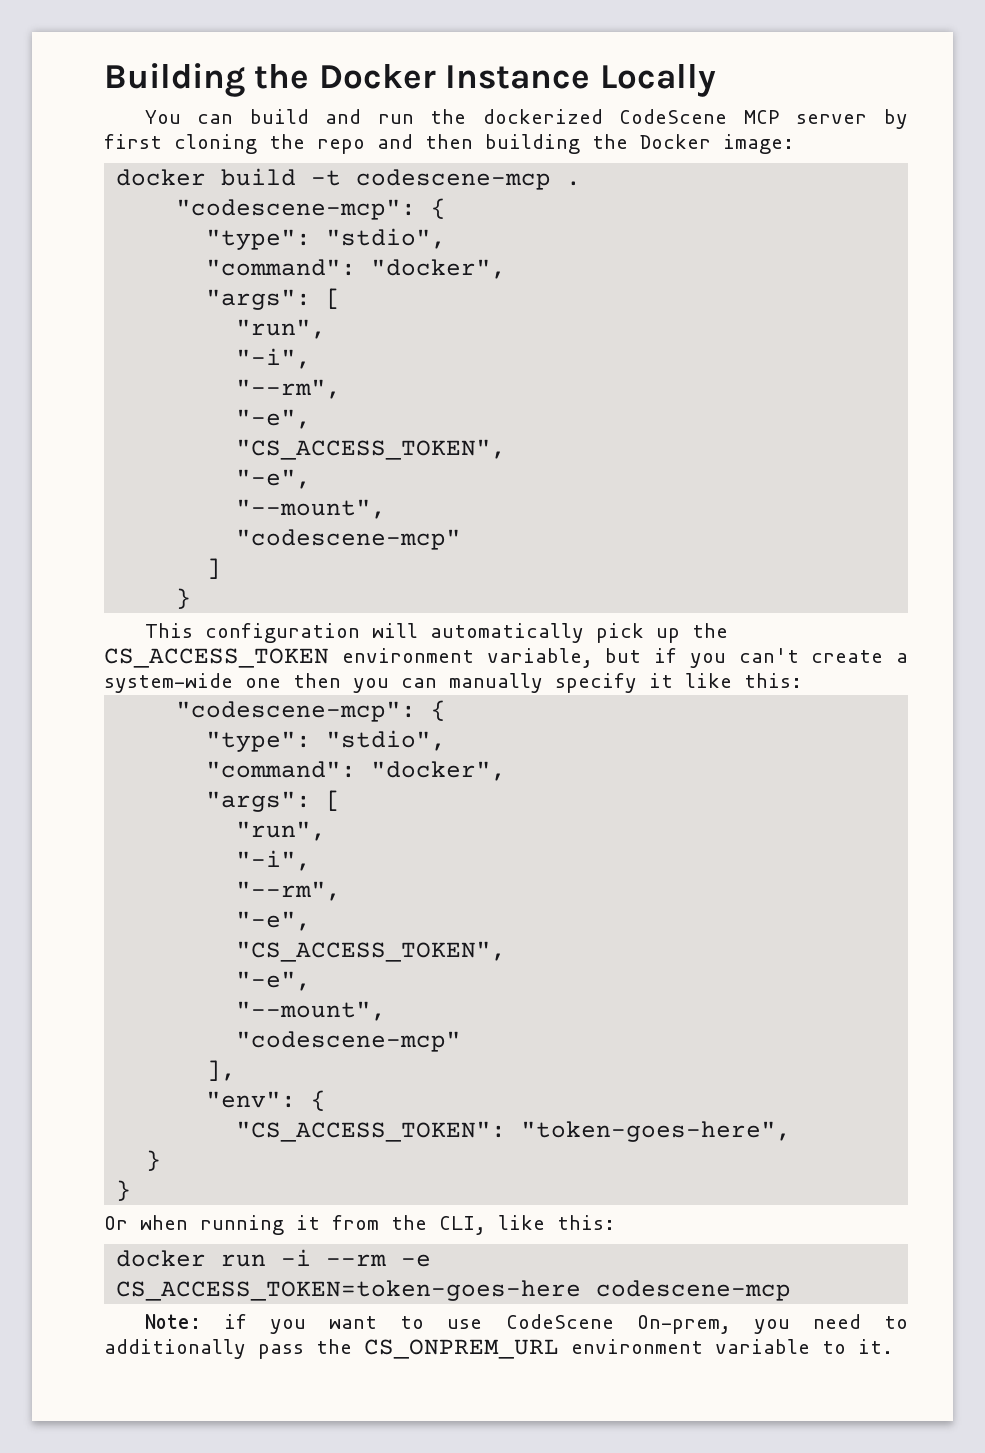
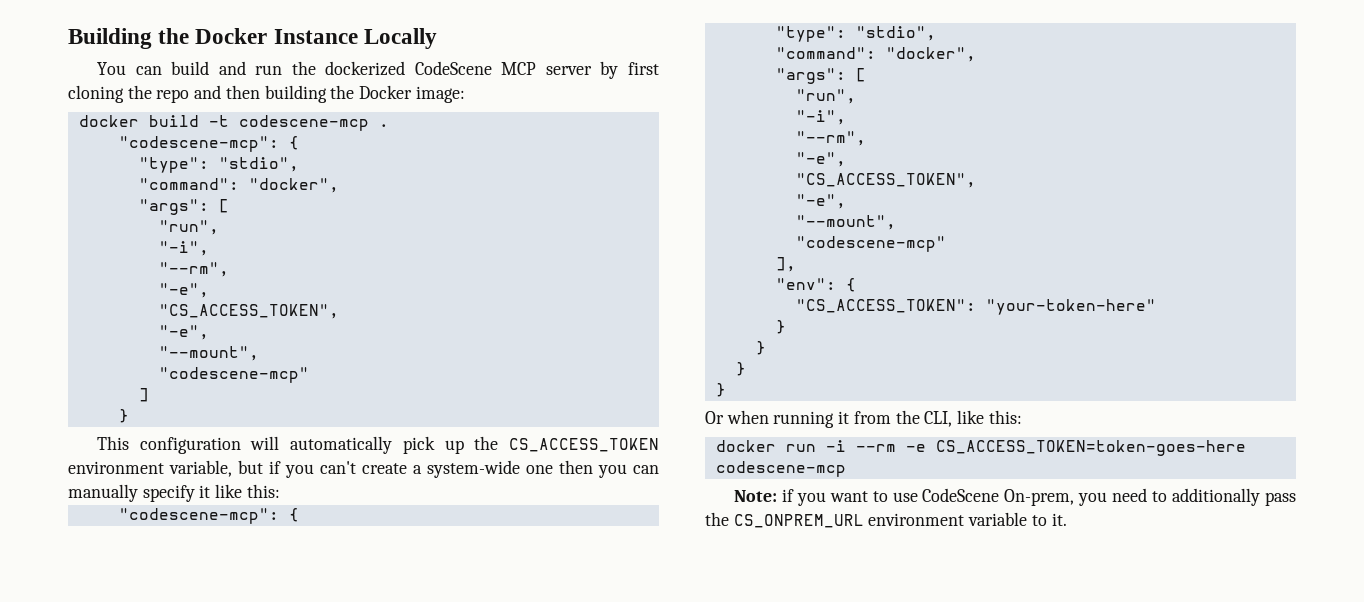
- "CS_ACCESS_TOKEN": "token-goes-here",
+ "CS_ACCESS_TOKEN": "your-token-here"
+ }
+ }

